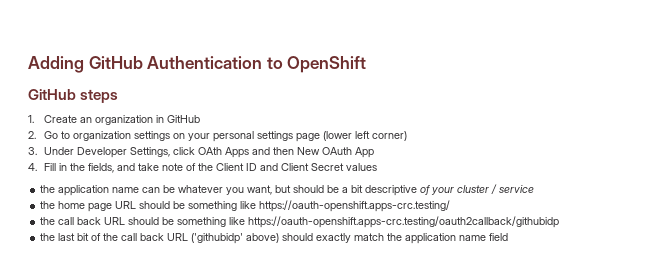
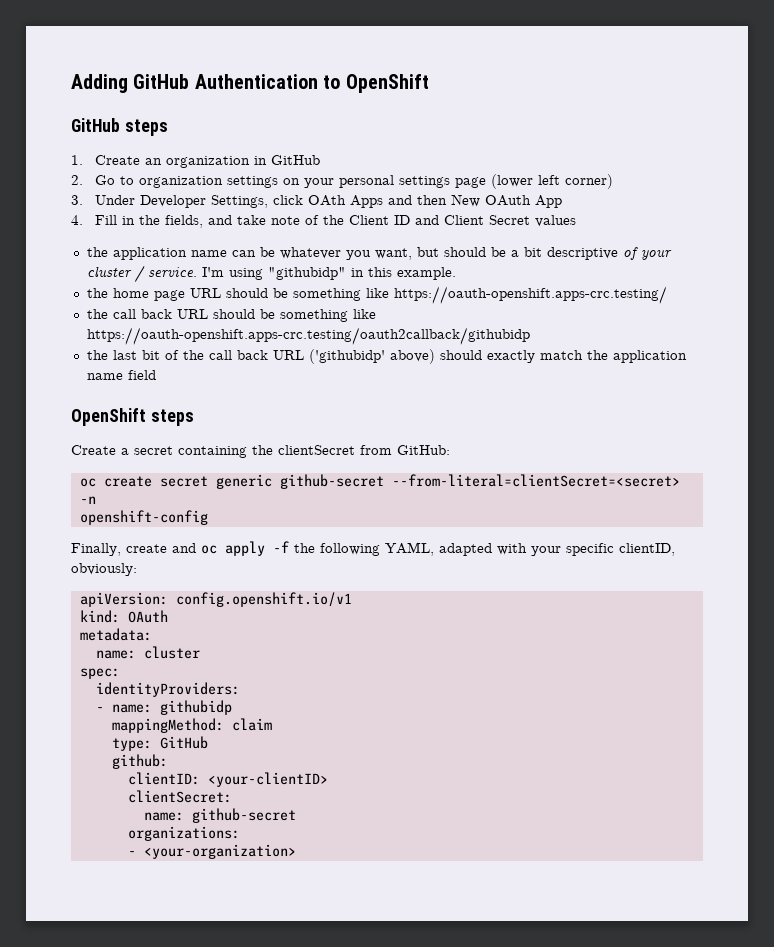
- the application name can be whatever you want, but should be a bit descriptive of your cluster / service
+ the application name can be whatever you want, but should be a bit descriptive of your cluster / service. I'm using "githubidp" in this example.
+ OpenShift steps
+ Create a secret containing the clientSecret from GitHub:
+ oc create secret generic github-secret --from-literal=clientSecret=<secret> -n
+ openshift-config
+ Finally, create and oc apply -f the following YAML, adapted with your specific clientID, obviously:
+ apiVersion: config.openshift.io/v1
+ kind: OAuth
+ metadata:
+ name: cluster
+ spec:
+ identityProviders:
+ - name: githubidp
+ mappingMethod: claim
+ type: GitHub
+ github:
+ clientID: <your-clientID>
+ clientSecret:
+ name: github-secret
+ organizations:
+ - <your-organization>

